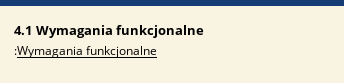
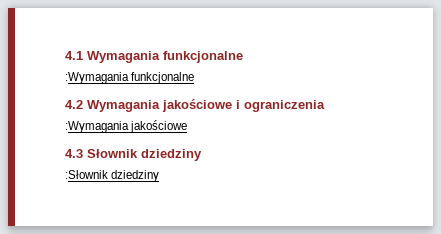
+ 4.2 Wymagania jakościowe i ograniczenia
+ :Wymagania jakościowe
+ 4.3 Słownik dziedziny
+ :Słownik dziedziny

